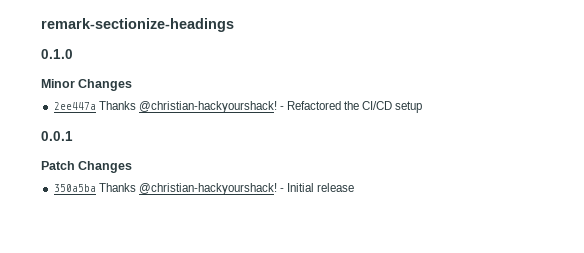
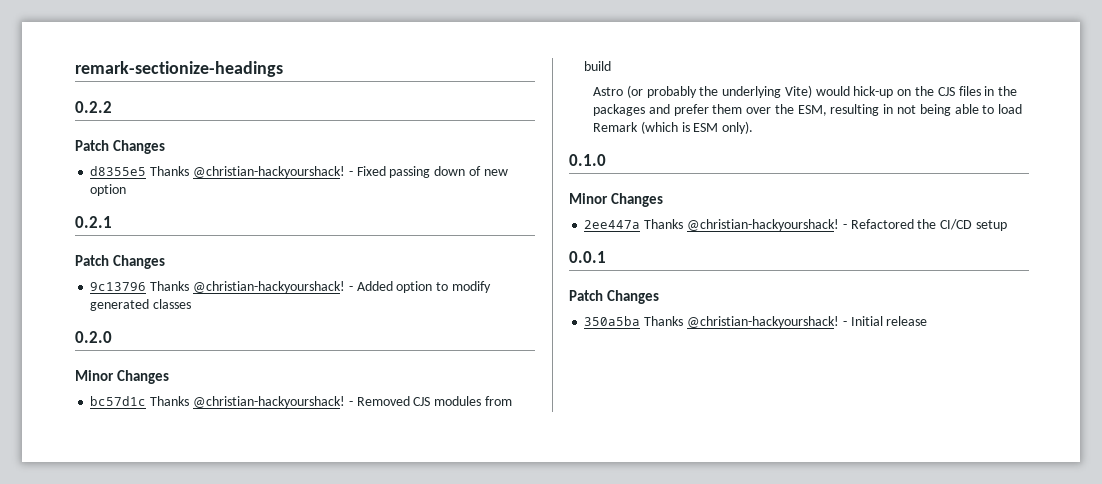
+ 0.2.2
+ Patch Changes
+ d8355e5 Thanks @christian-hackyourshack! - Fixed passing down of new option
+ 0.2.1
+ Patch Changes
+ 9c13796 Thanks @christian-hackyourshack! - Added option to modify generated classes
+ 0.2.0
+ Minor Changes
+ bc57d1c Thanks @christian-hackyourshack! - Removed CJS modules from build
+ Astro (or probably the underlying Vite) would hick-up on the CJS files in the packages and prefer them over the ESM, resulting in not being able to load Remark (which is ESM only).

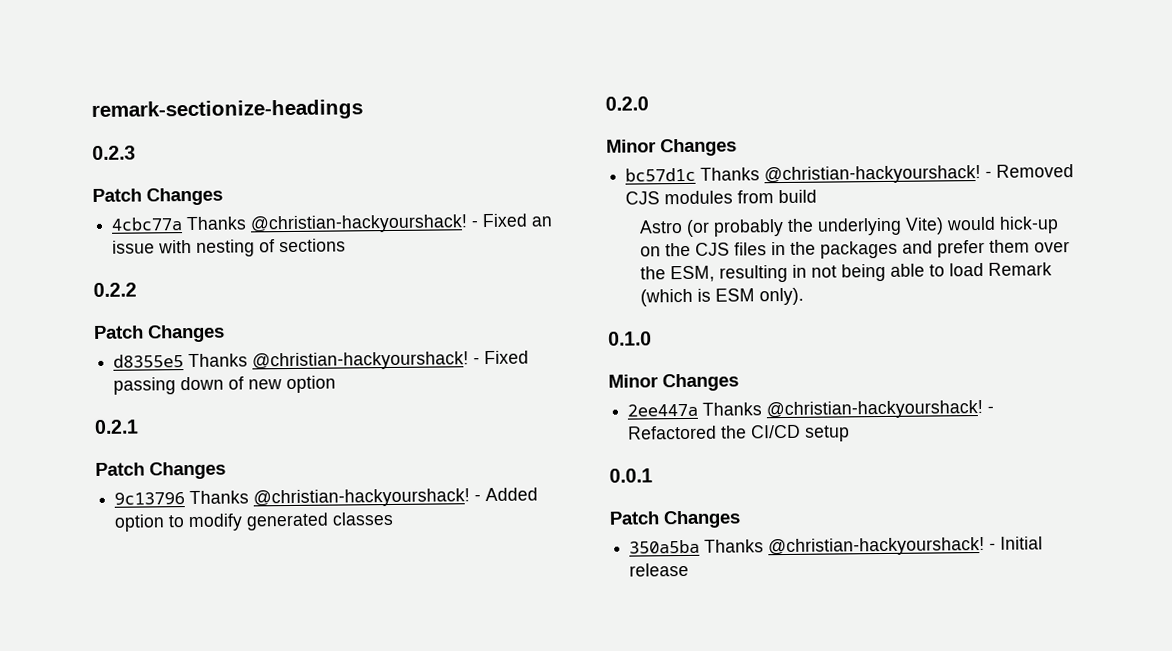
+ 0.2.3
+ Patch Changes
+ 4cbc77a Thanks @christian-hackyourshack! - Fixed an issue with nesting of sections

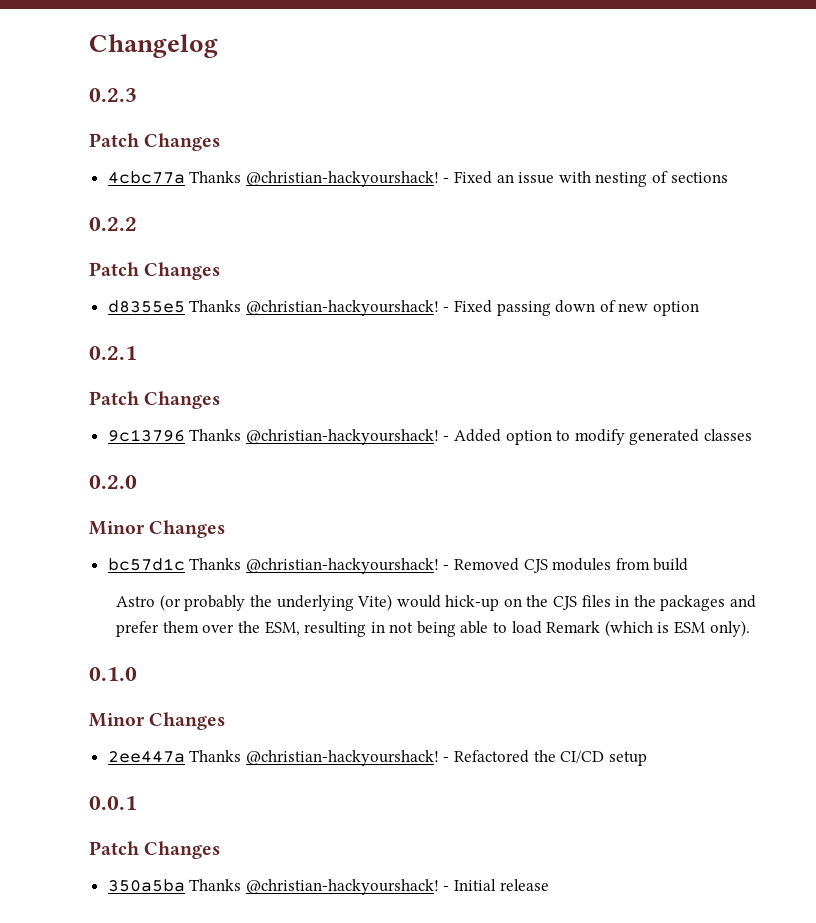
- remark-sectionize-headings
+ Changelog

